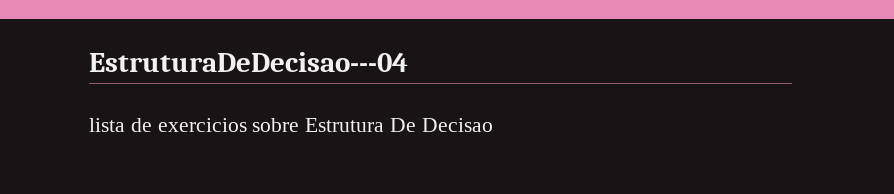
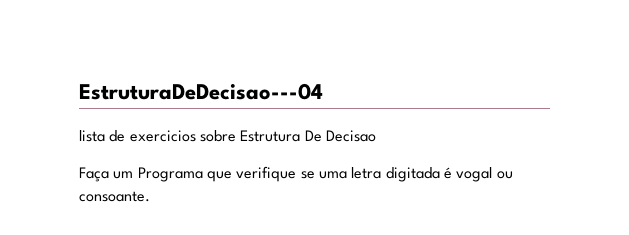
+ Faça um Programa que verifique se uma letra digitada é vogal ou consoante.

